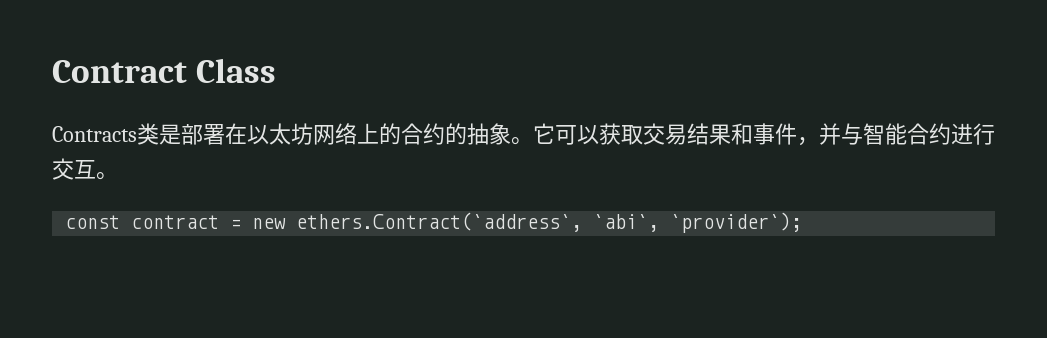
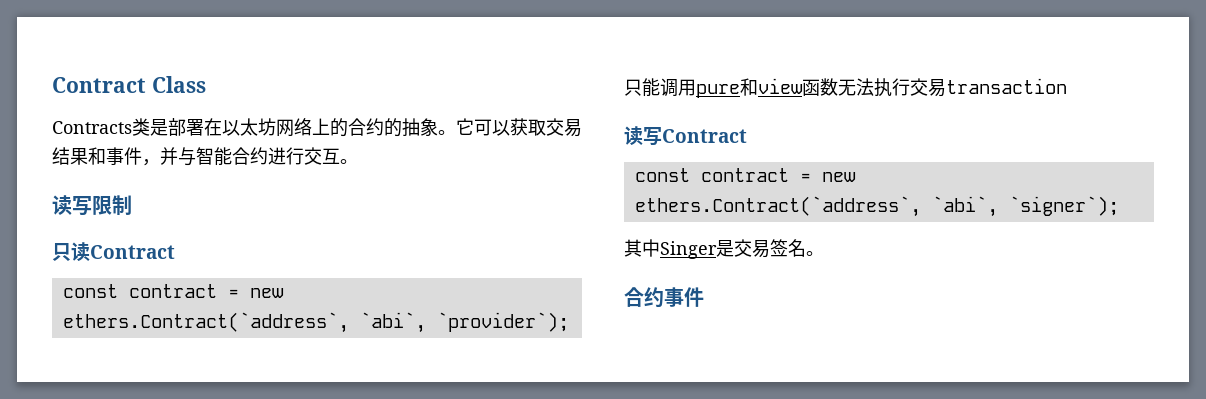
+ 读写限制
+ 只读Contract
+ 只能调用pure和view函数无法执行交易transaction
+ 读写Contract
+ const contract = new ethers.Contract(`address`, `abi`, `signer`);
+ 其中Singer是交易签名。
+ 合约事件

